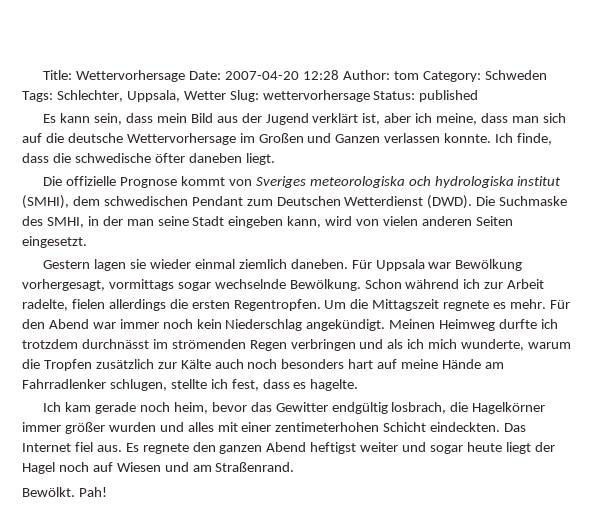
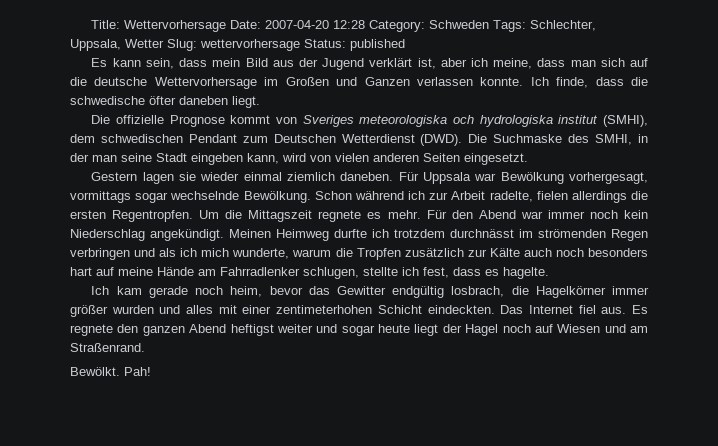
- Title: Wettervorhersage Date: 2007-04-20 12:28 Author: tom Category: Schweden Tags: Schlechter, Uppsala, Wetter Slug: wettervorhersage Status: published
+ Title: Wettervorhersage Date: 2007-04-20 12:28 Category: Schweden Tags: Schlechter, Uppsala, Wetter Slug: wettervorhersage Status: published

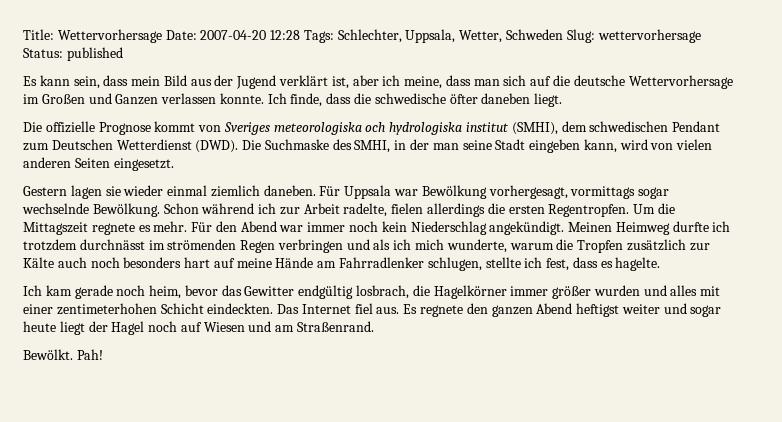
- Title: Wettervorhersage Date: 2007-04-20 12:28 Category: Schweden Tags: Schlechter, Uppsala, Wetter Slug: wettervorhersage Status: published
+ Title: Wettervorhersage Date: 2007-04-20 12:28 Tags: Schlechter, Uppsala, Wetter, Schweden Slug: wettervorhersage Status: published

